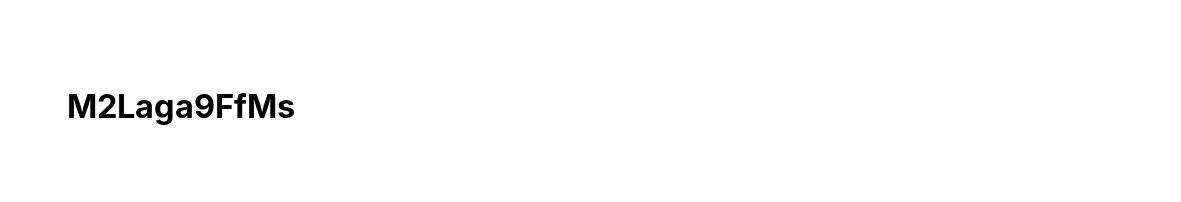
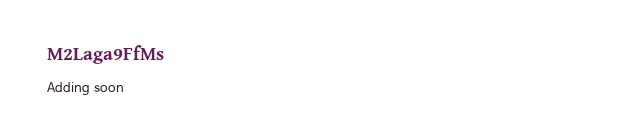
+ Adding soon

